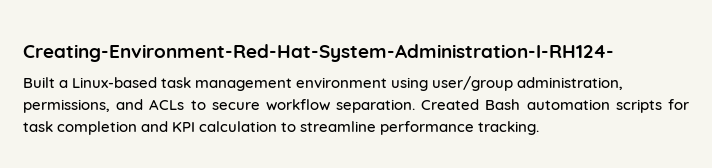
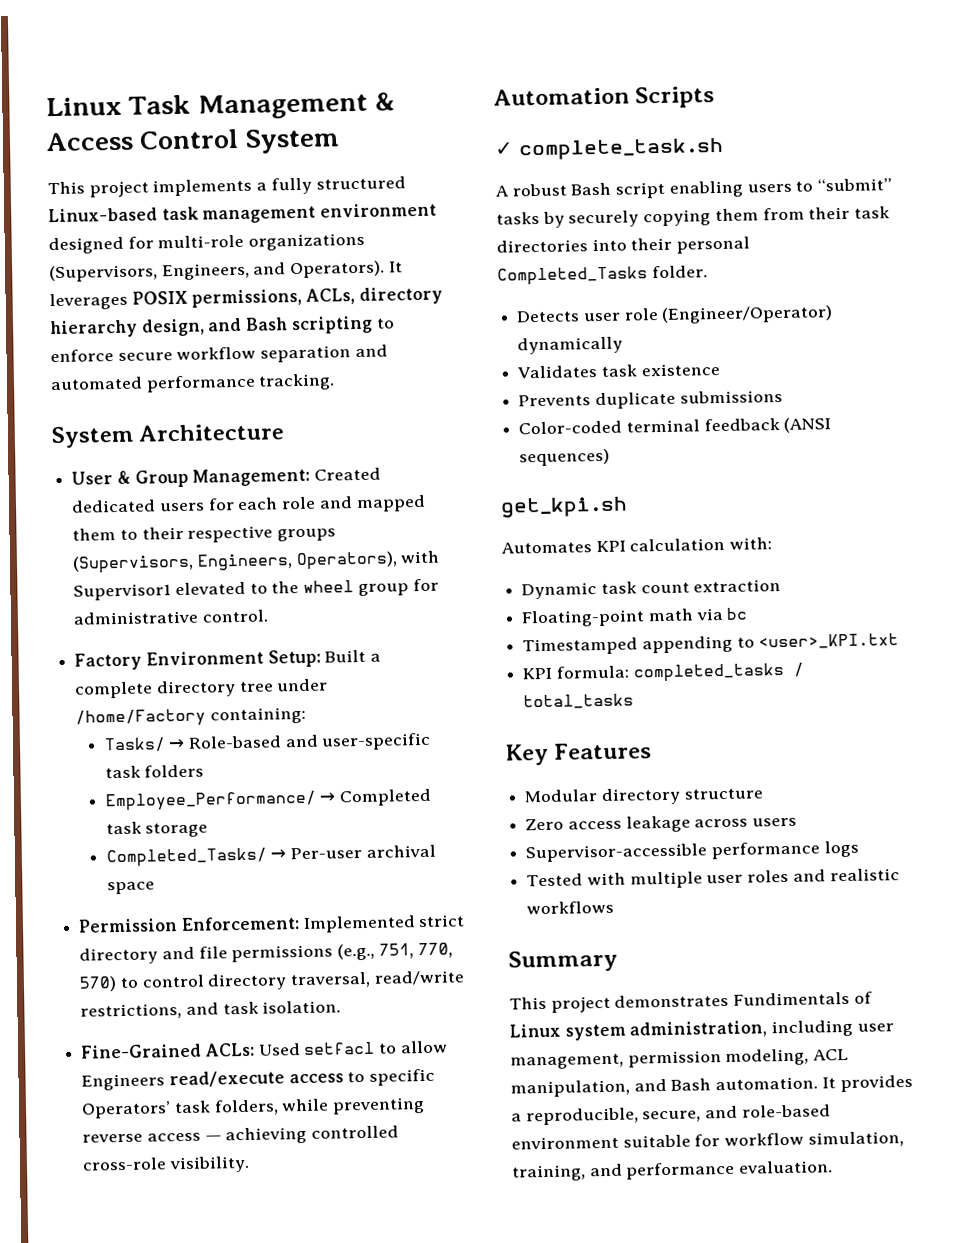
- Creating-Environment-Red-Hat-System-Administration-I-RH124-
- Built a Linux-based task management environment using user/group administration, permissions, and ACLs to secure workflow separation. Created Bash automation scripts for task completion and KPI calculation to streamline performance tracking.
+ Linux Task Management & Access Control System
+ This project implements a fully structured Linux-based task management environment designed for multi-role organizations (Supervisors, Engineers, and Operators). It leverages POSIX permissions, ACLs, directory hierarchy design, and Bash scripting to enforce secure workflow separation and automated performance tracking.
+ System Architecture
+ User & Group Management: Created dedicated users for each role and mapped them to their respective groups (Supervisors, Engineers, Operators), with Supervisor1 elevated to the wheel group for administrative control.
+ Factory Environment Setup: Built a complete directory tree under /home/Factory containing:
+ Tasks/ → Role-based and user-specific task folders
+ Employee_Performance/ → Completed task storage
+ Completed_Tasks/ → Per-user archival space
+ Permission Enforcement: Implemented strict directory and file permissions (e.g., 751, 770, 570) to control directory traversal, read/write restrictions, and task isolation.
+ Fine-Grained ACLs: Used setfacl to allow Engineers read/execute access to specific Operators’ task folders, while preventing reverse access — achieving controlled cross-role visibility.
+ Automation Scripts
+ ✓ complete_task.sh
+ A robust Bash script enabling users to “submit” tasks by securely copying them from their task directories into their personal Completed_Tasks folder.
+ Detects user role (Engineer/Operator) dynamically
+ Validates task existence
+ Prevents duplicate submissions
+ Color-coded terminal feedback (ANSI sequences)
+ get_kpi.sh
+ Automates KPI calculation with:
+ Dynamic task count extraction
+ Floating-point math via bc
+ Timestamped appending to <user>_KPI.txt
+ KPI formula: completed_tasks / total_tasks
+ Key Features
+ Modular directory structure
+ Zero access leakage across users
+ Supervisor-accessible performance logs
+ Tested with multiple user roles and realistic workflows
+ Summary
+ This project demonstrates Fundimentals of Linux system administration, including user management, permission modeling, ACL manipulation, and Bash automation. It provides a reproducible, secure, and role-based environment suitable for workflow simulation, training, and performance evaluation.

